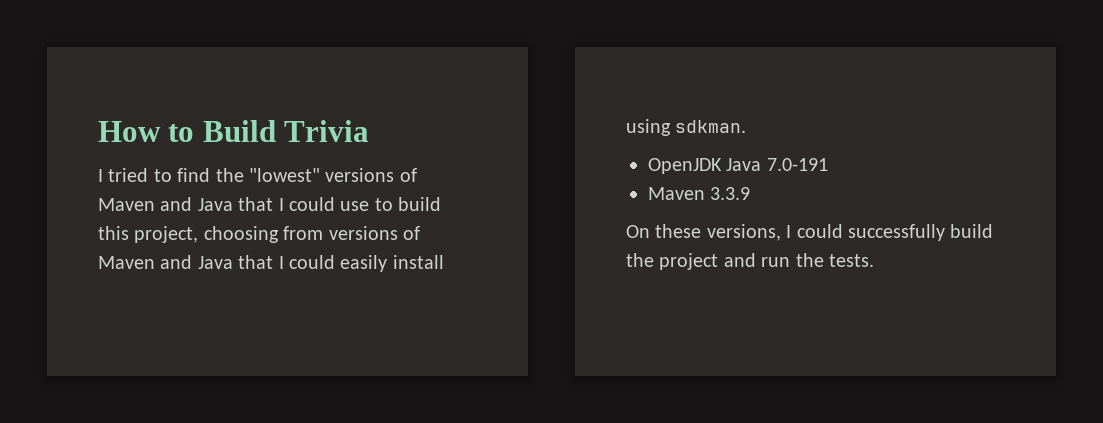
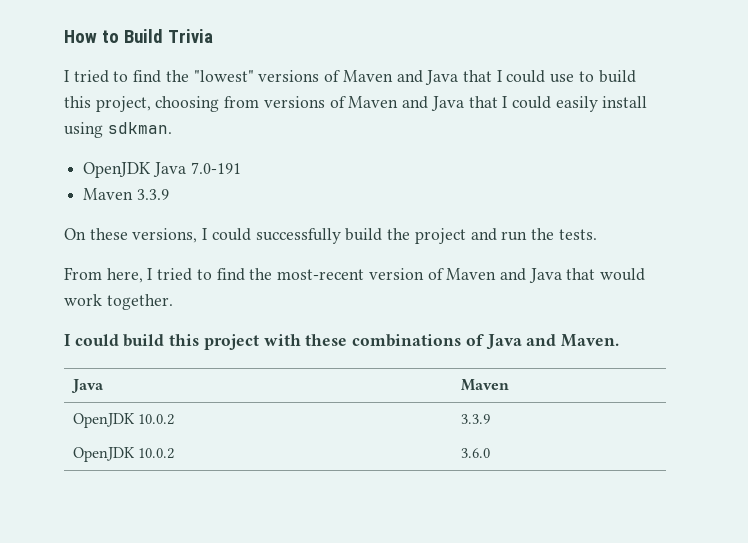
+ From here, I tried to find the most-recent version of Maven and Java that would work together.
+ I could build this project with these combinations of Java and Maven.
+ Java | Maven
+ OpenJDK 10.0.2 | 3.3.9
+ OpenJDK 10.0.2 | 3.6.0

